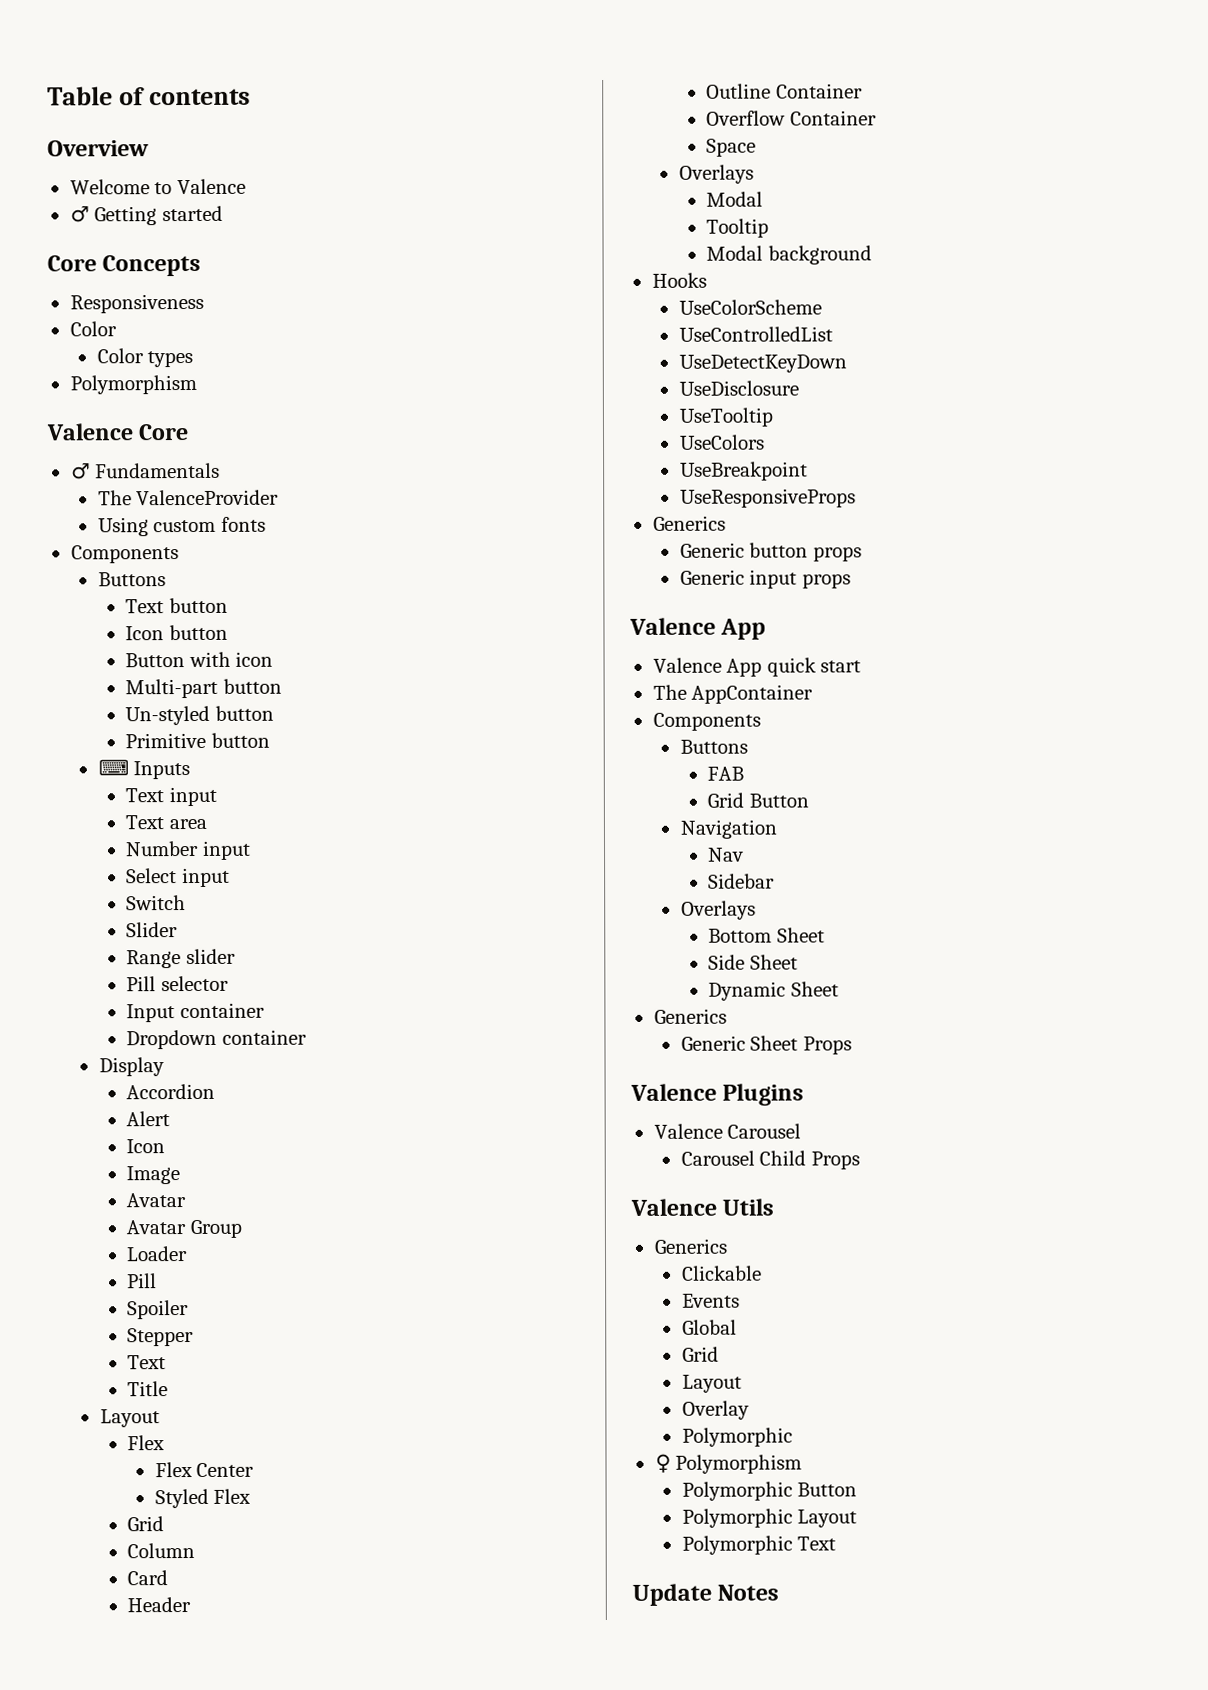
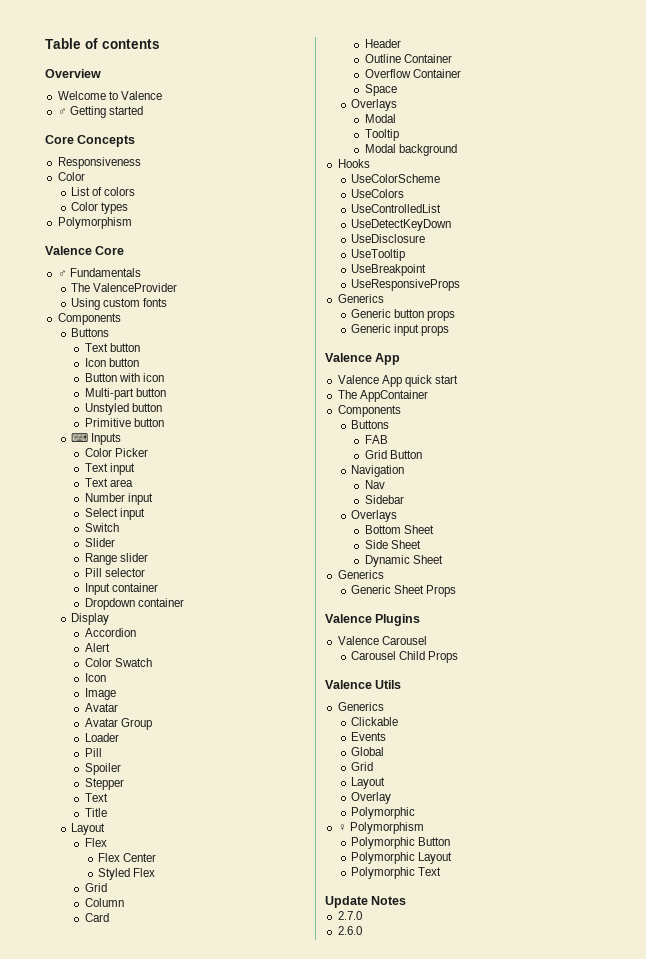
+ List of colors
- Un-styled button
+ Unstyled button
+ Color Picker
+ Color Swatch
+ UseColors
- UseColors
+ 2.7.0
+ 2.6.0

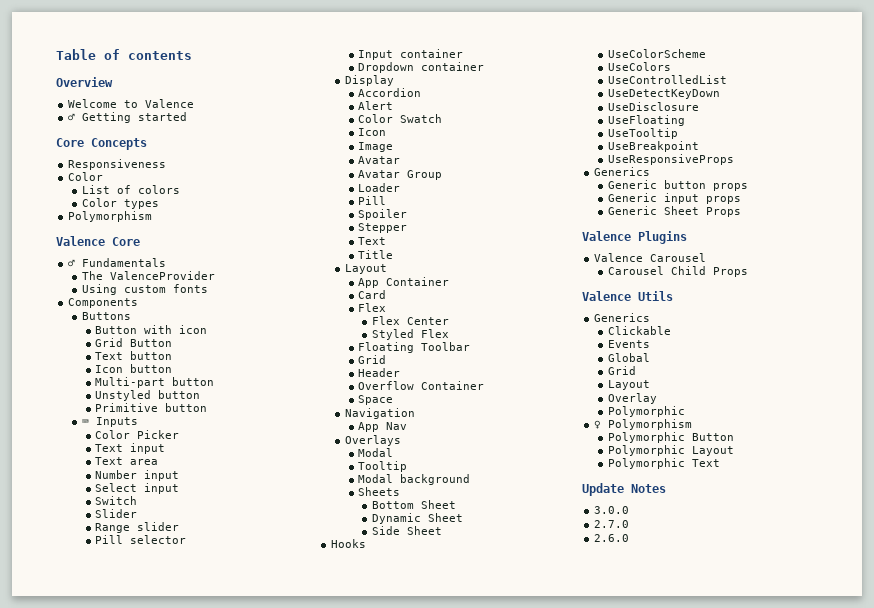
+ Button with icon
+ Grid Button
- Button with icon
+ App Container
+ Card
  Styled Flex
+ Floating Toolbar
  Grid
- Column
- Card
- Outline Container
+ Navigation
+ App Nav
+ Sheets
+ Bottom Sheet
+ Dynamic Sheet
+ Side Sheet
+ UseFloating
  Generic input props
- Valence App
- Valence App quick start
- The AppContainer
- Components
- Buttons
- FAB
- Grid Button
- Navigation
- Nav
- Sidebar
- Overlays
- Bottom Sheet
- Side Sheet
- Dynamic Sheet
- Generics
+ 3.0.0

